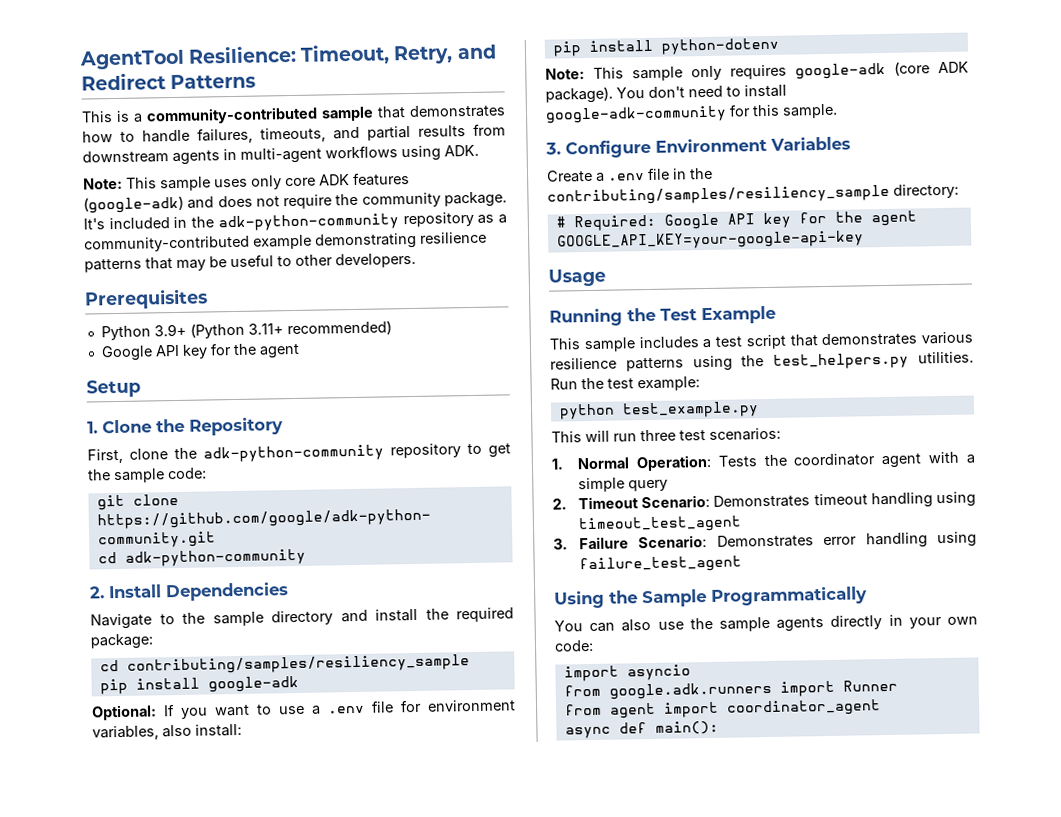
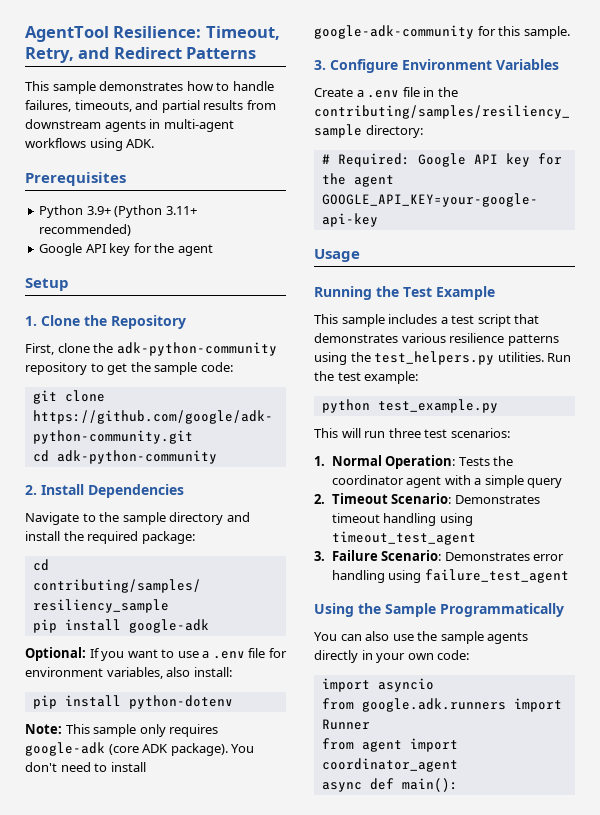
- This is a community-contributed sample that demonstrates how to handle failures, timeouts, and partial results from downstream agents in multi-agent workflows using ADK.
+ This sample demonstrates how to handle failures, timeouts, and partial results from downstream agents in multi-agent workflows using ADK.
- Note: This sample uses only core ADK features (google-adk) and does not require the community package. It's included in the adk-python-community repository as a community-contributed example demonstrating resilience patterns that may be useful to other developers.

